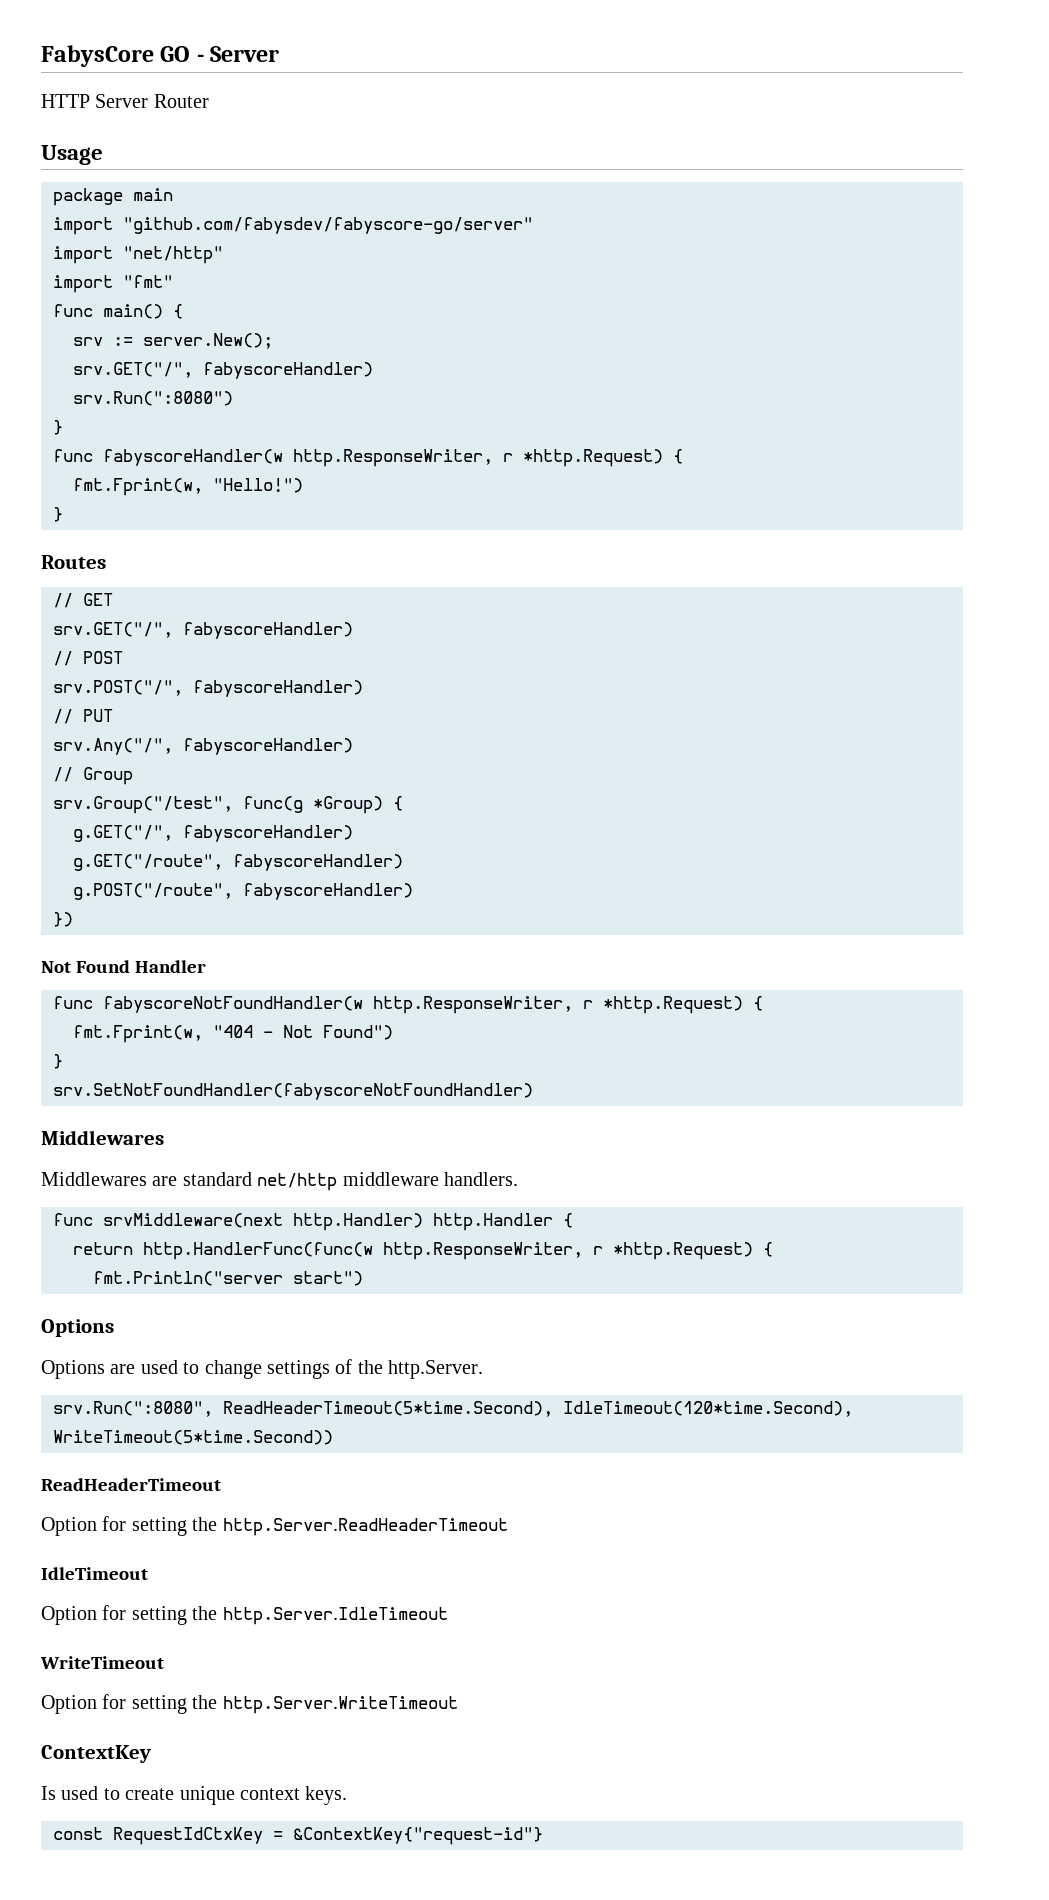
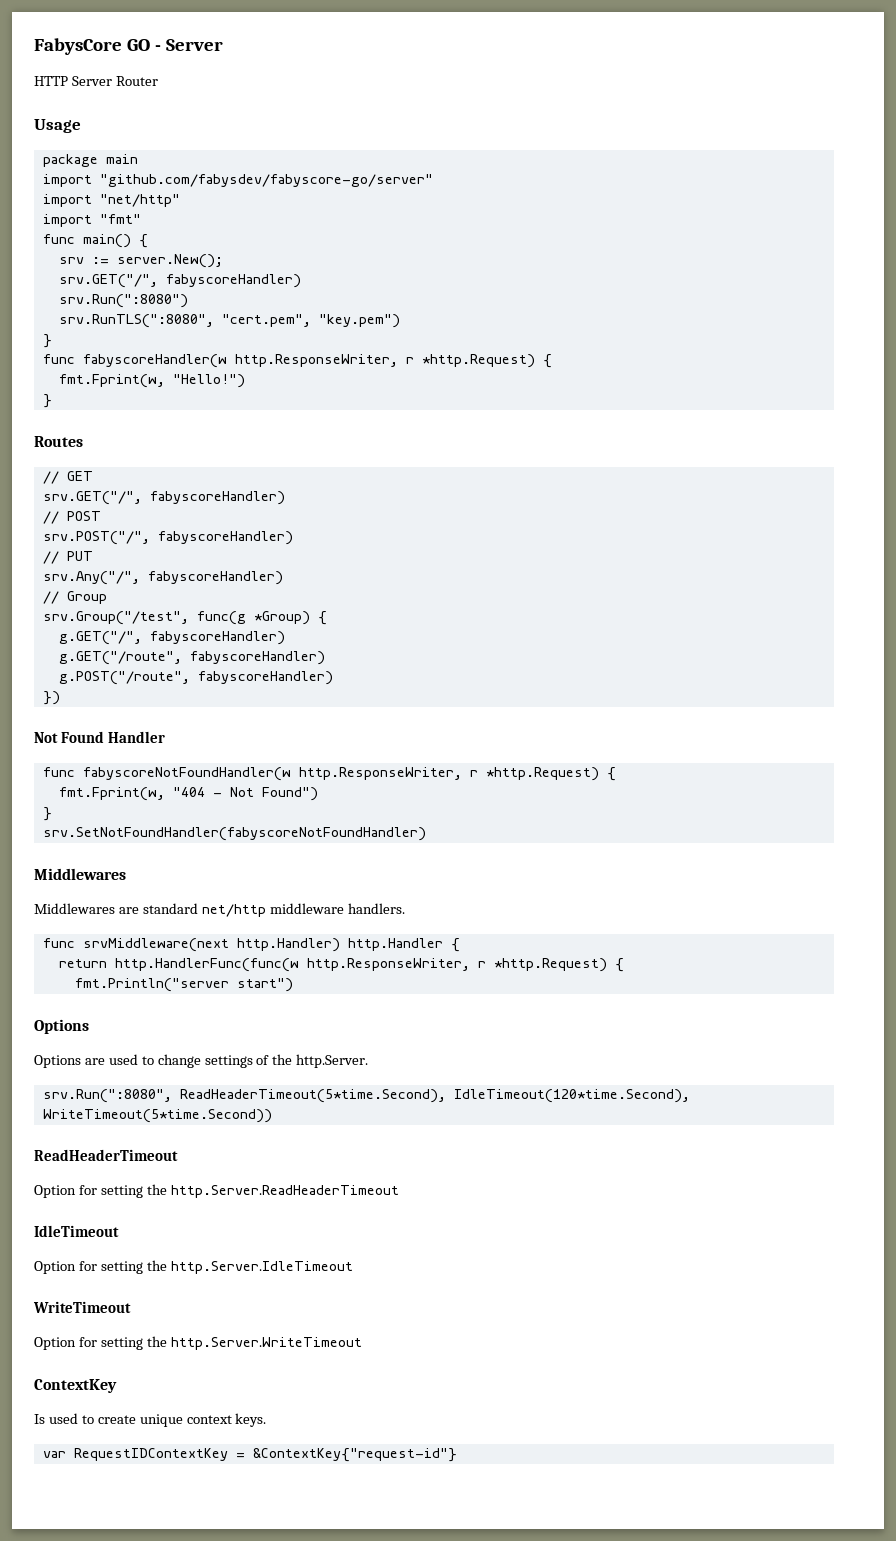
+ srv.RunTLS(":8080", "cert.pem", "key.pem")
- const RequestIdCtxKey = &ContextKey{"request-id"}
+ var RequestIDContextKey = &ContextKey{"request-id"}

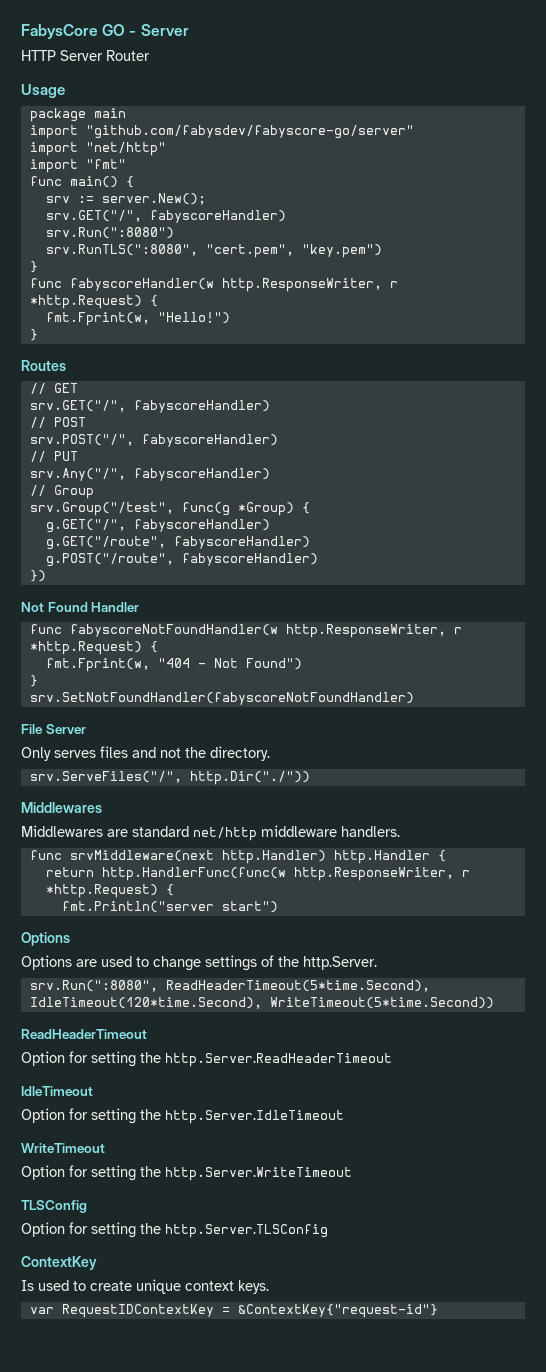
+ File Server
+ Only serves files and not the directory.
+ srv.ServeFiles("/", http.Dir("./"))
+ TLSConfig
+ Option for setting the http.Server.TLSConfig

